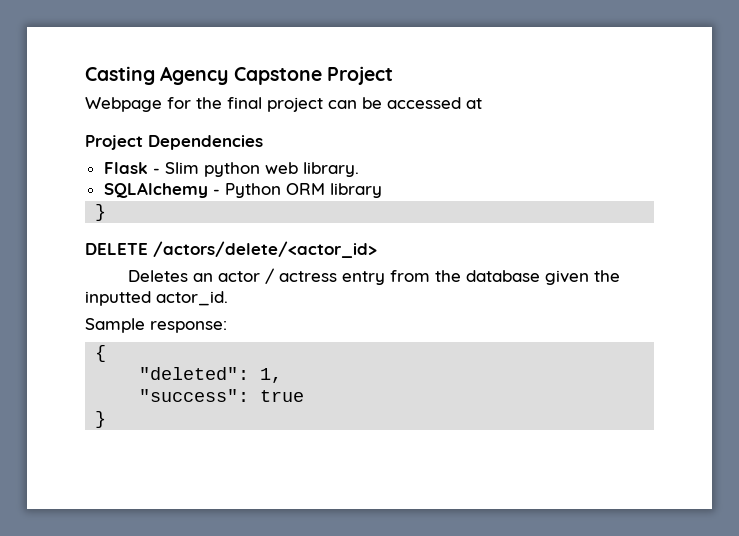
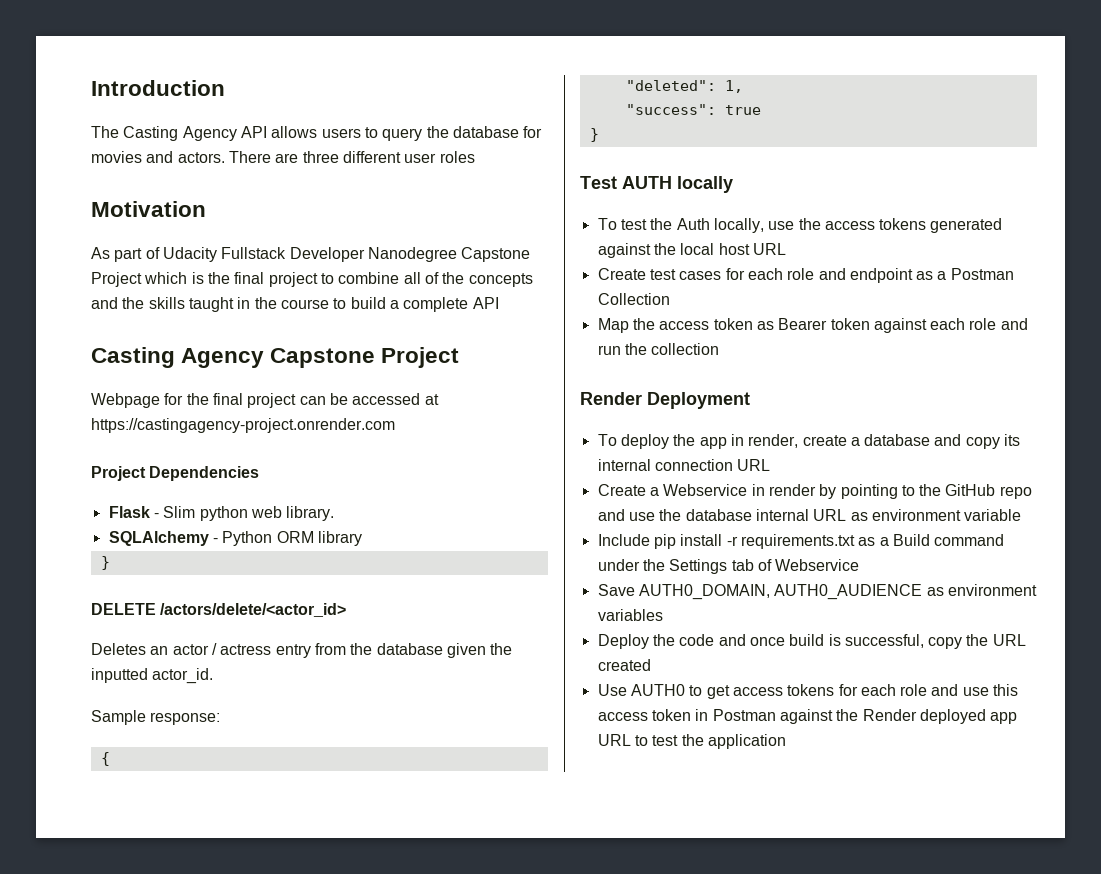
+ Introduction
+ The Casting Agency API allows users to query the database for movies and actors. There are three different user roles
+ Motivation
+ As part of Udacity Fullstack Developer Nanodegree Capstone Project which is the final project to combine all of the concepts and the skills taught in the course to build a complete API
- Webpage for the final project can be accessed at
+ Webpage for the final project can be accessed at https://castingagency-project.onrender.com
+ Test AUTH locally
+ To test the Auth locally, use the access tokens generated against the local host URL
+ Create test cases for each role and endpoint as a Postman Collection
+ Map the access token as Bearer token against each role and run the collection
+ Render Deployment
+ To deploy the app in render, create a database and copy its internal connection URL
+ Create a Webservice in render by pointing to the GitHub repo and use the database internal URL as environment variable
+ Include pip install -r requirements.txt as a Build command under the Settings tab of Webservice
+ Save AUTH0_DOMAIN, AUTH0_AUDIENCE as environment variables
+ Deploy the code and once build is successful, copy the URL created
+ Use AUTH0 to get access tokens for each role and use this access token in Postman against the Render deployed app URL to test the application

